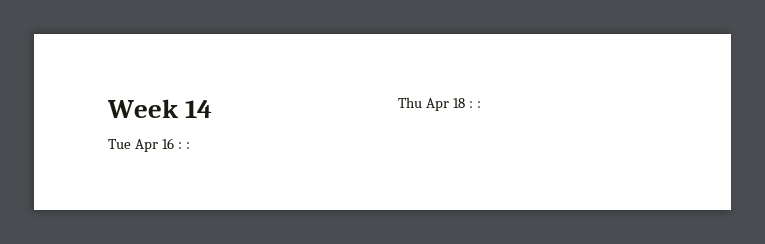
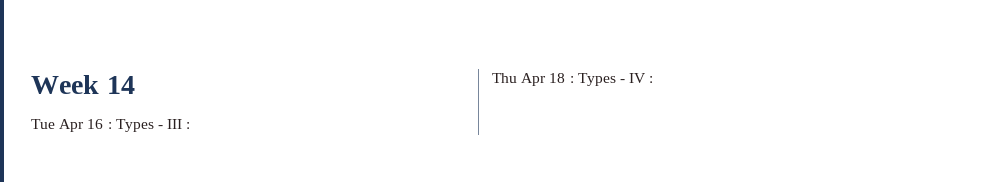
- Tue Apr 16 : :
+ Tue Apr 16 : Types - III :
- Thu Apr 18 : :
+ Thu Apr 18 : Types - IV :

